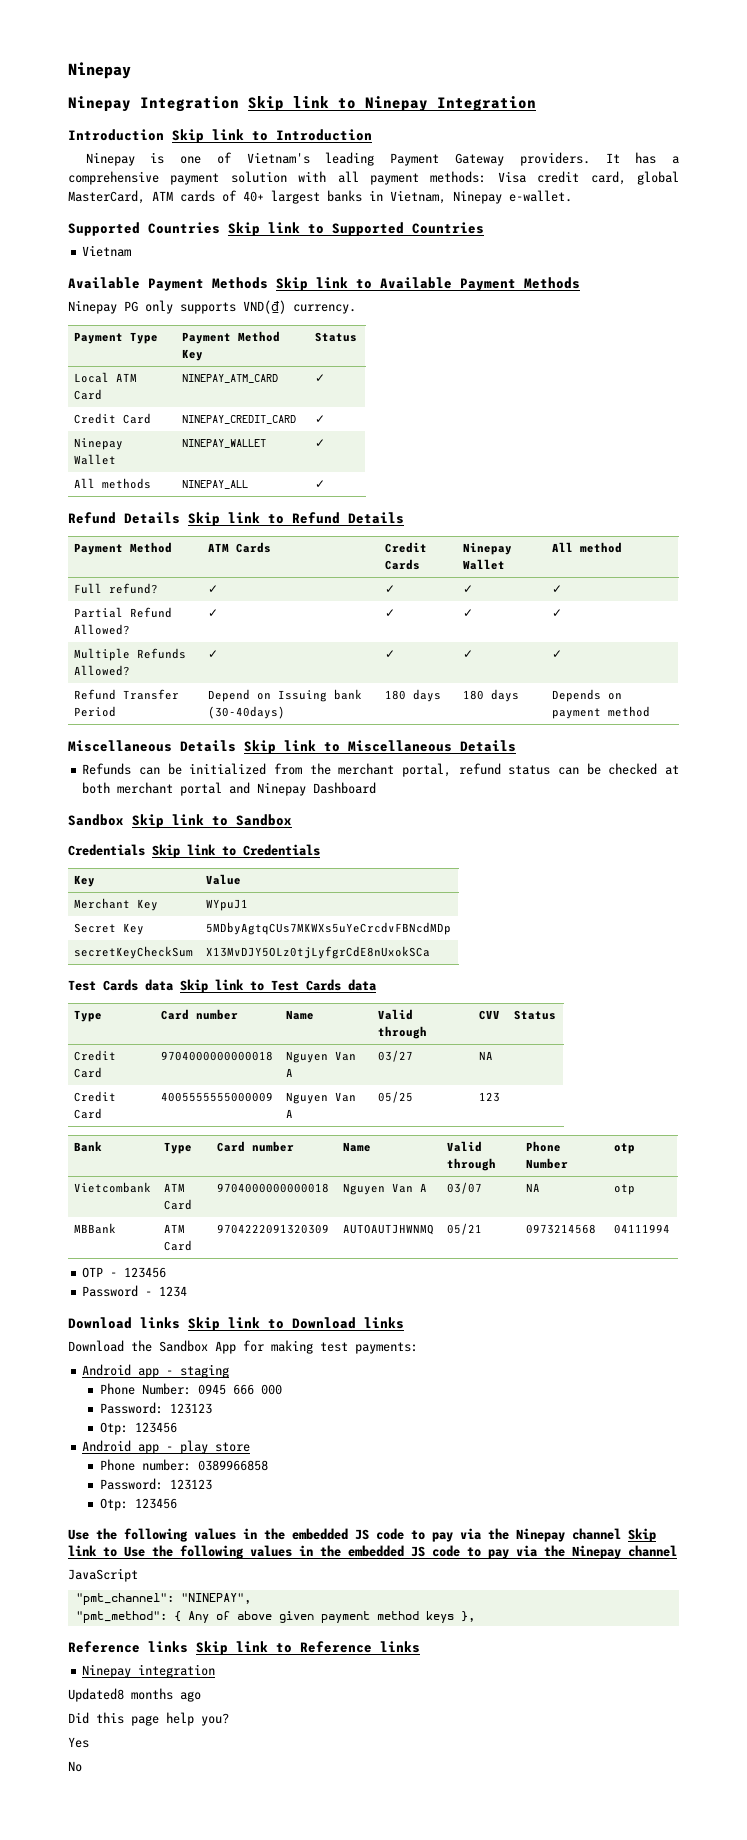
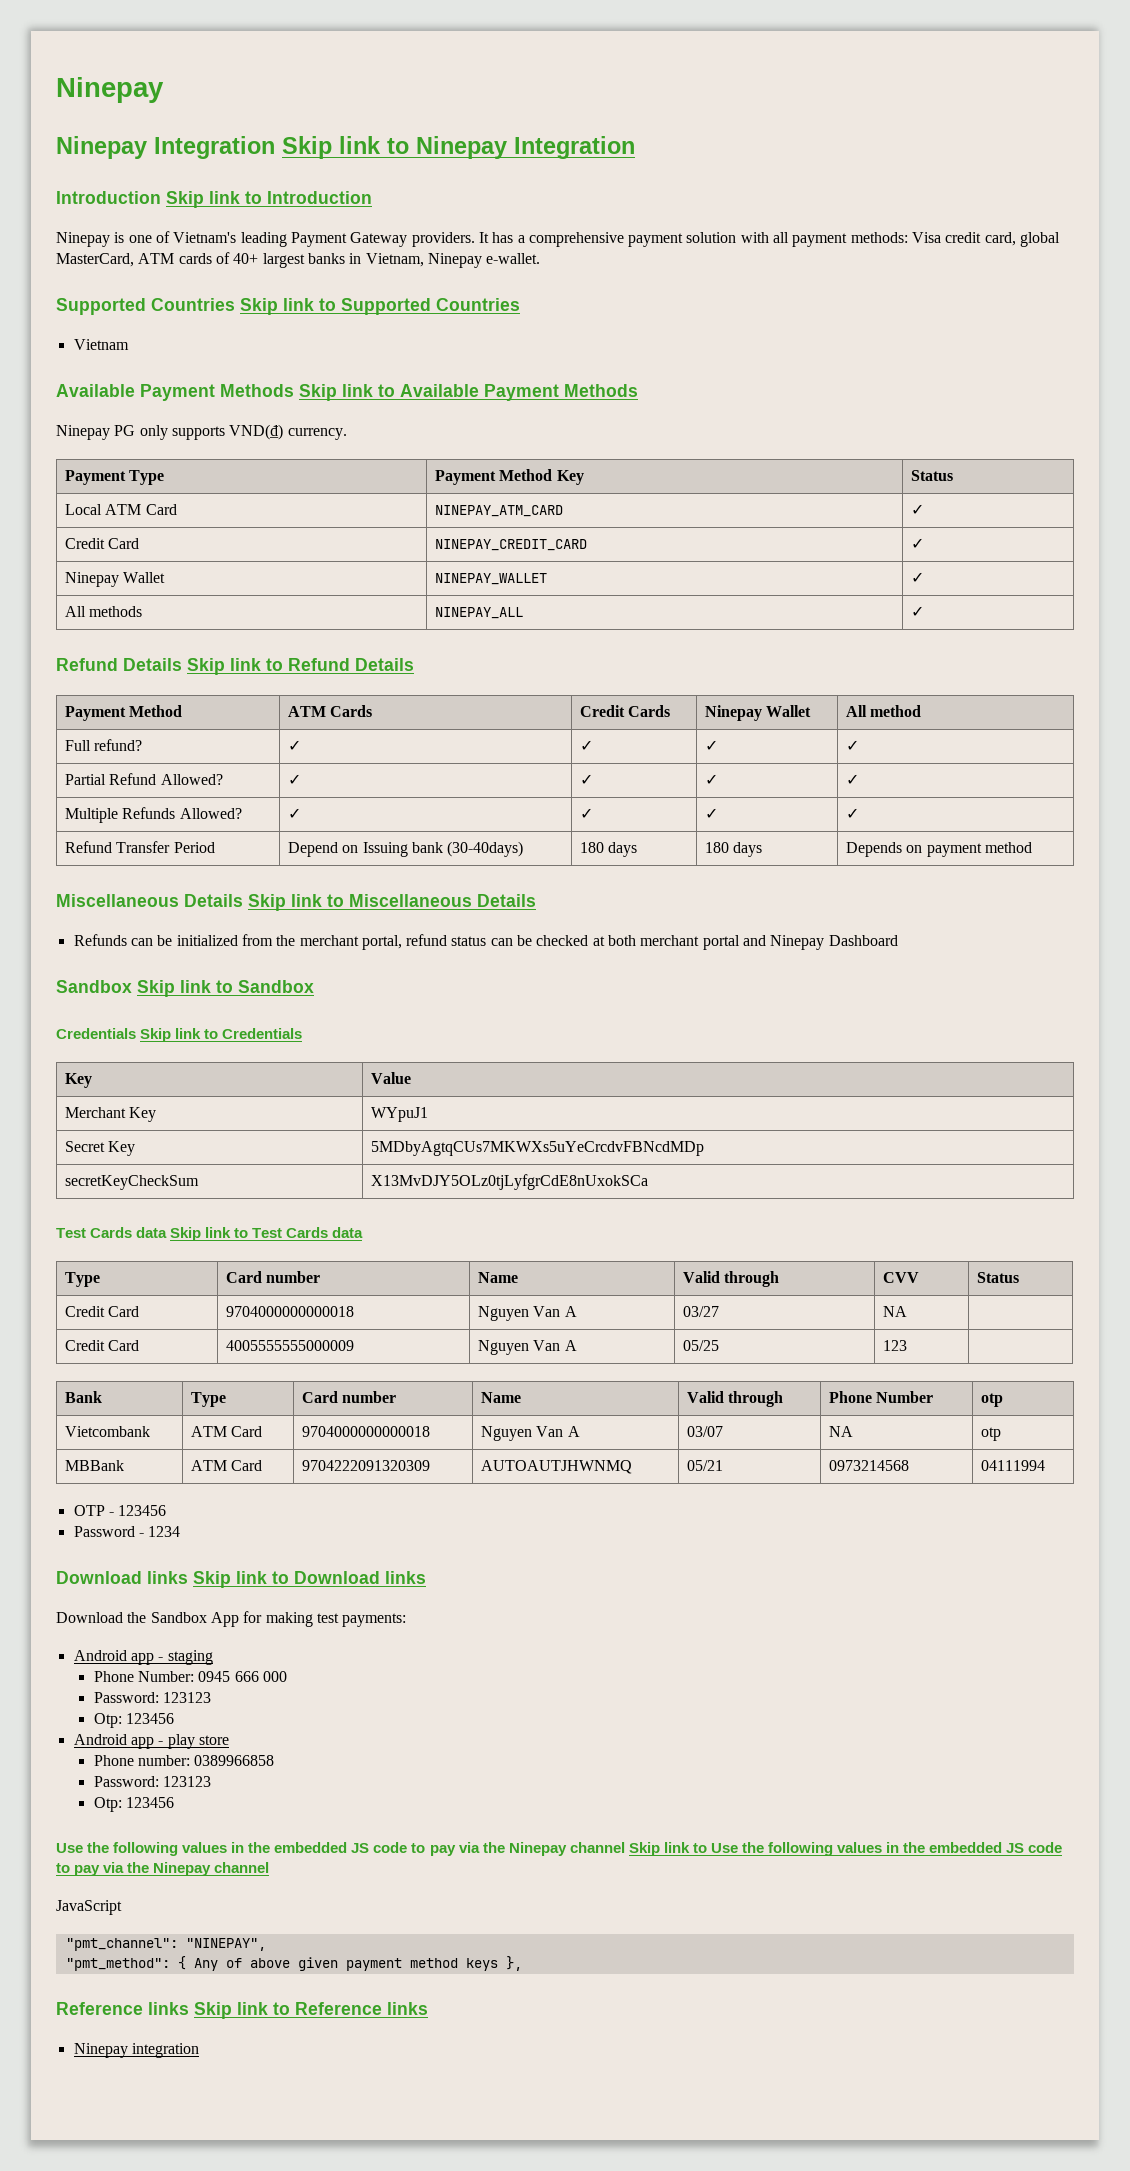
- Updated8 months ago
- Did this page help you?
- Yes
- No

